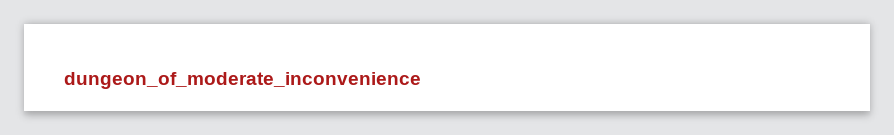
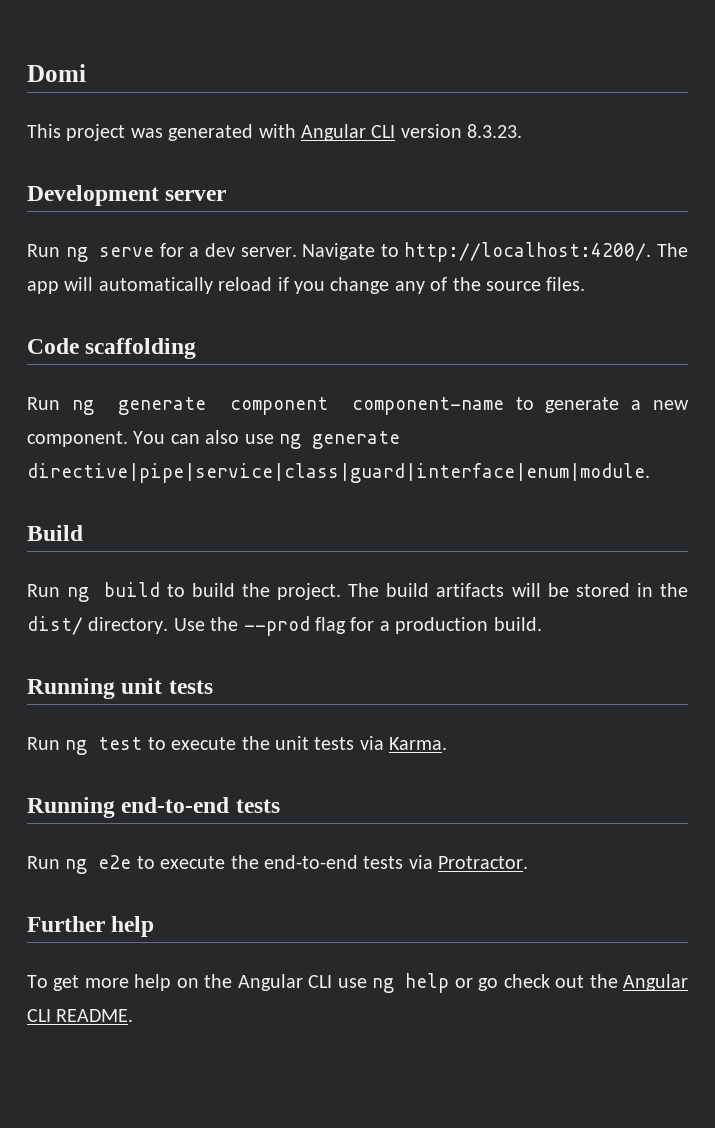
- dungeon_of_moderate_inconvenience
+ Domi
+ This project was generated with Angular CLI version 8.3.23.
+ Development server
+ Run ng serve for a dev server. Navigate to http://localhost:4200/. The app will automatically reload if you change any of the source files.
+ Code scaffolding
+ Run ng generate component component-name to generate a new component. You can also use ng generate directive|pipe|service|class|guard|interface|enum|module.
+ Build
+ Run ng build to build the project. The build artifacts will be stored in the dist/ directory. Use the --prod flag for a production build.
+ Running unit tests
+ Run ng test to execute the unit tests via Karma.
+ Running end-to-end tests
+ Run ng e2e to execute the end-to-end tests via Protractor.
+ Further help
+ To get more help on the Angular CLI use ng help or go check out the Angular CLI README.

